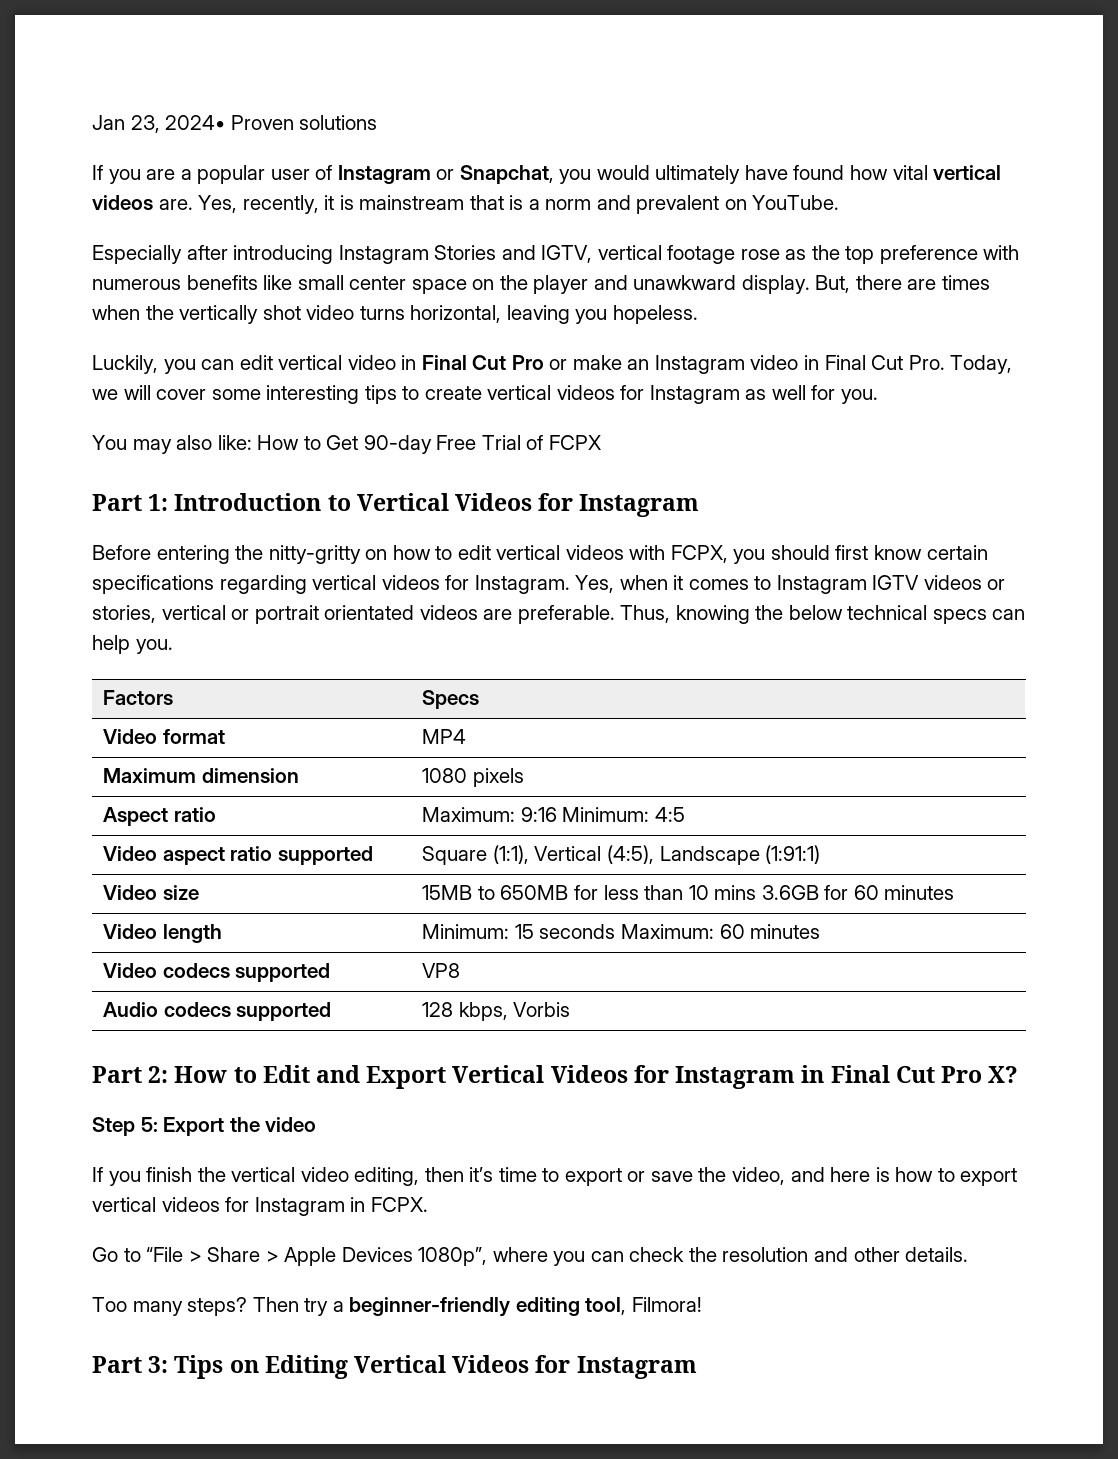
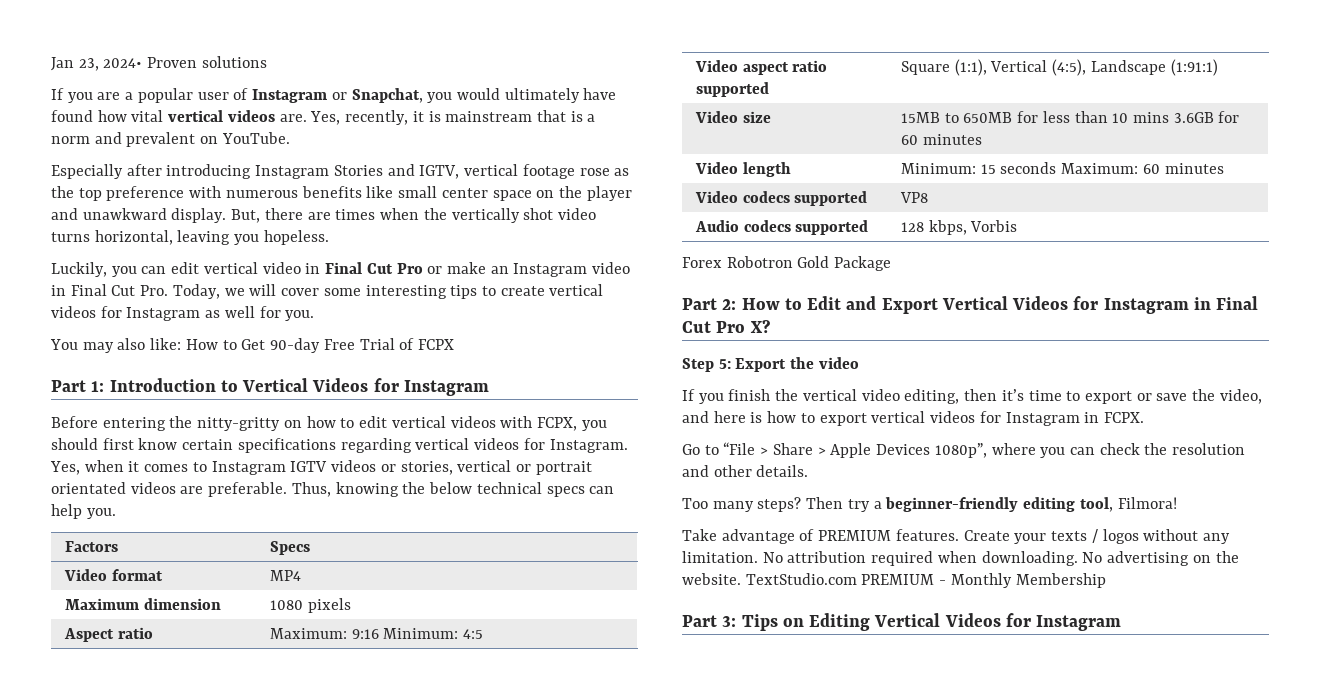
+ Forex Robotron Gold Package
+ Take advantage of PREMIUM features. Create your texts / logos without any limitation. No attribution required when downloading. No advertising on the website. TextStudio.com PREMIUM - Monthly Membership

